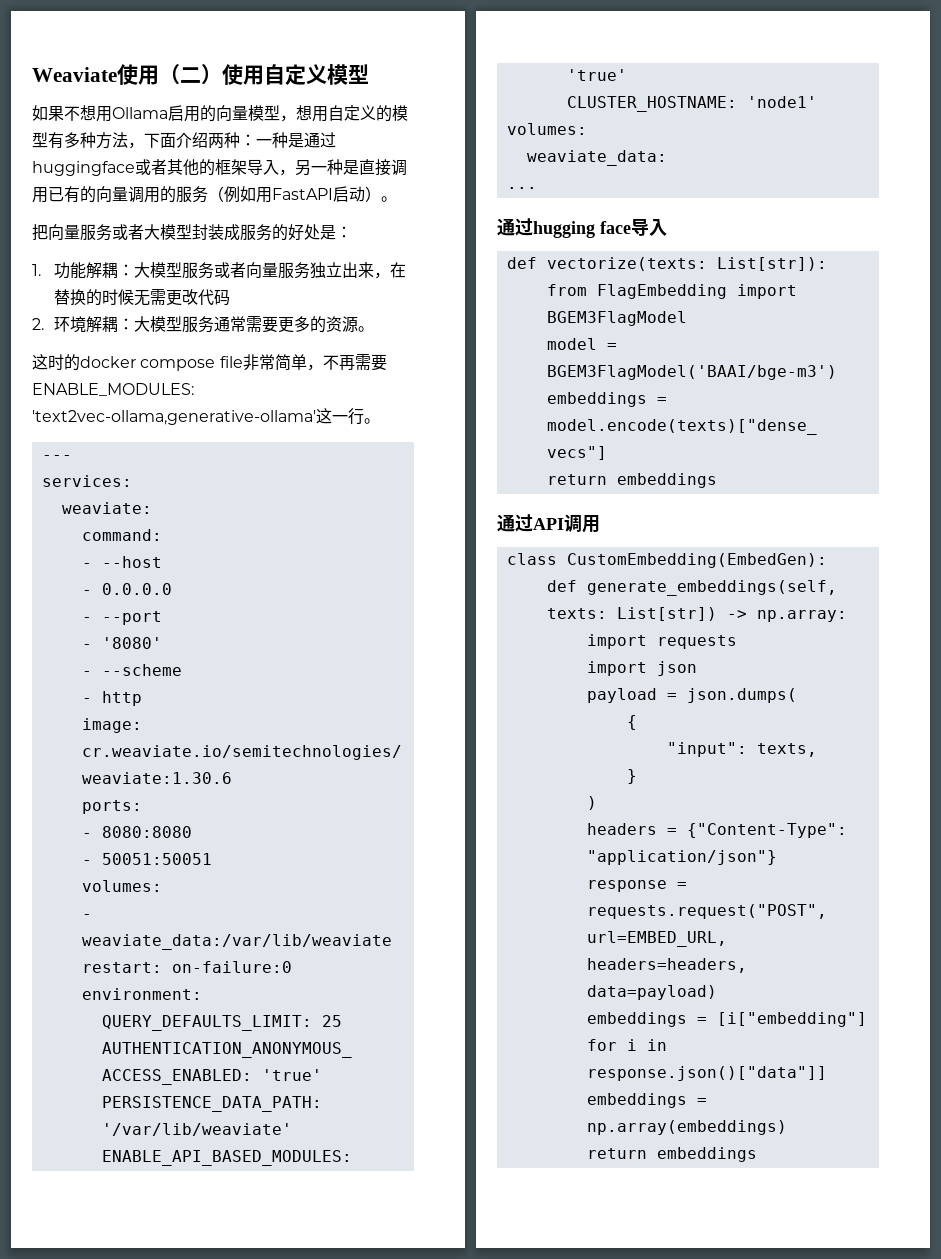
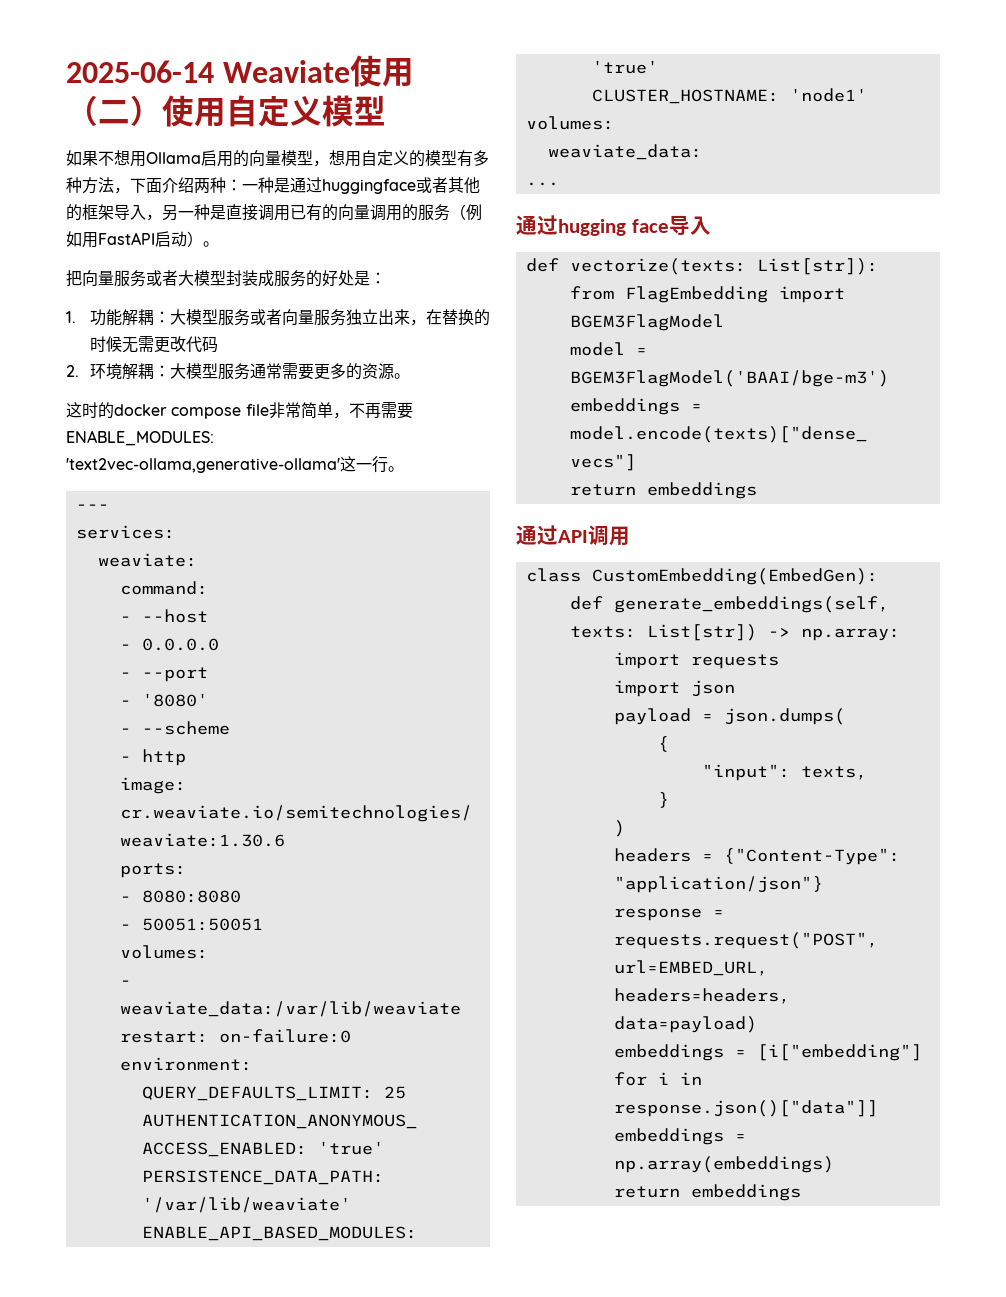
- Weaviate使用（二）使用自定义模型
+ 2025-06-14 Weaviate使用（二）使用自定义模型

